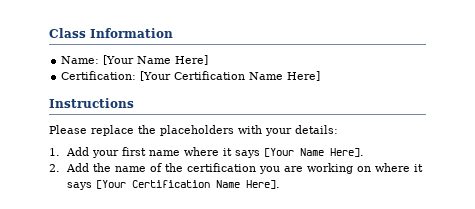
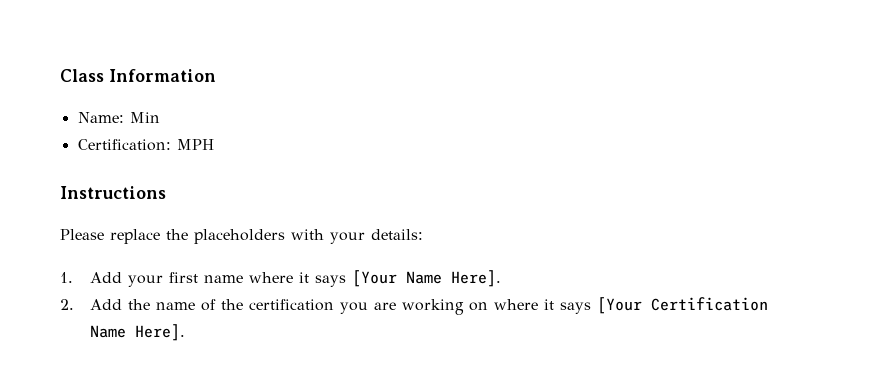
- Name: [Your Name Here]
- Certification: [Your Certification Name Here]
+ Name: Min
+ Certification: MPH

